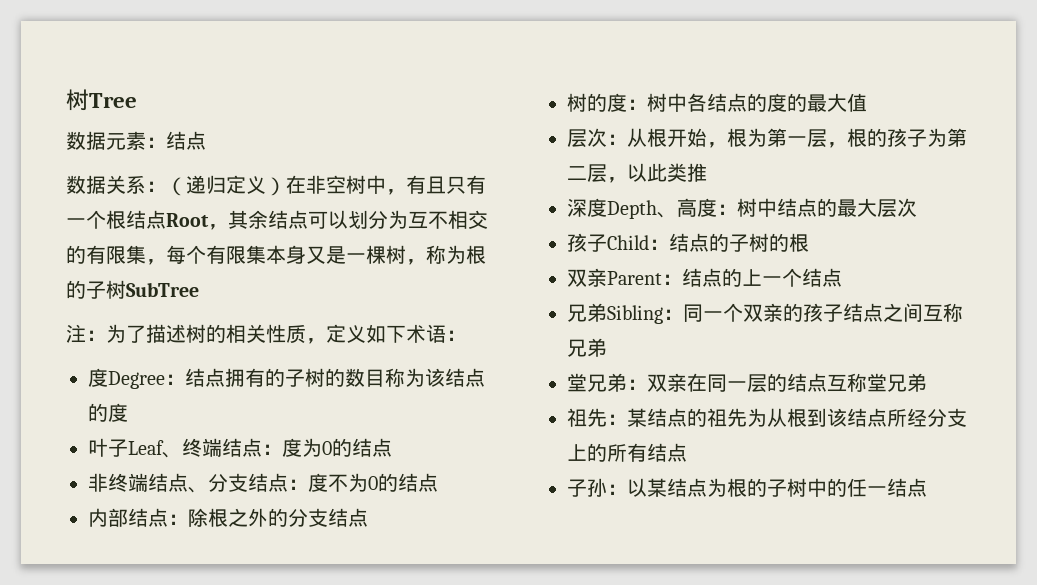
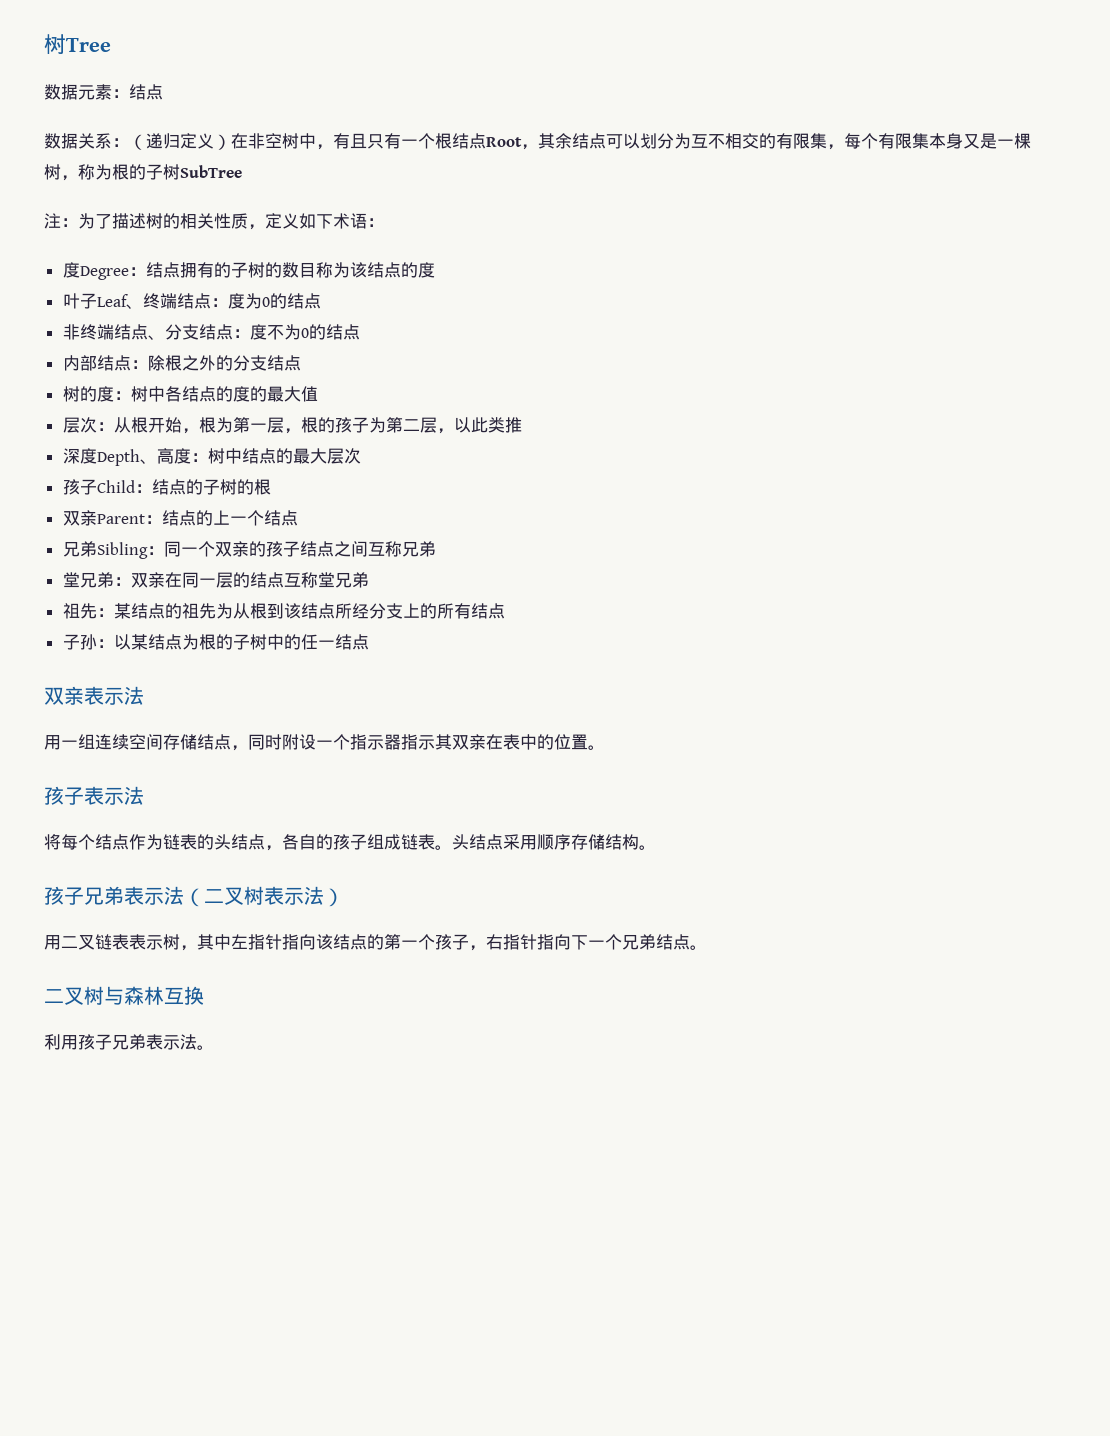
+ 双亲表示法
+ 用一组连续空间存储结点，同时附设一个指示器指示其双亲在表中的位置。
+ 孩子表示法
+ 将每个结点作为链表的头结点，各自的孩子组成链表。头结点采用顺序存储结构。
+ 孩子兄弟表示法（二叉树表示法）
+ 用二叉链表表示树，其中左指针指向该结点的第一个孩子，右指针指向下一个兄弟结点。
+ 二叉树与森林互换
+ 利用孩子兄弟表示法。

